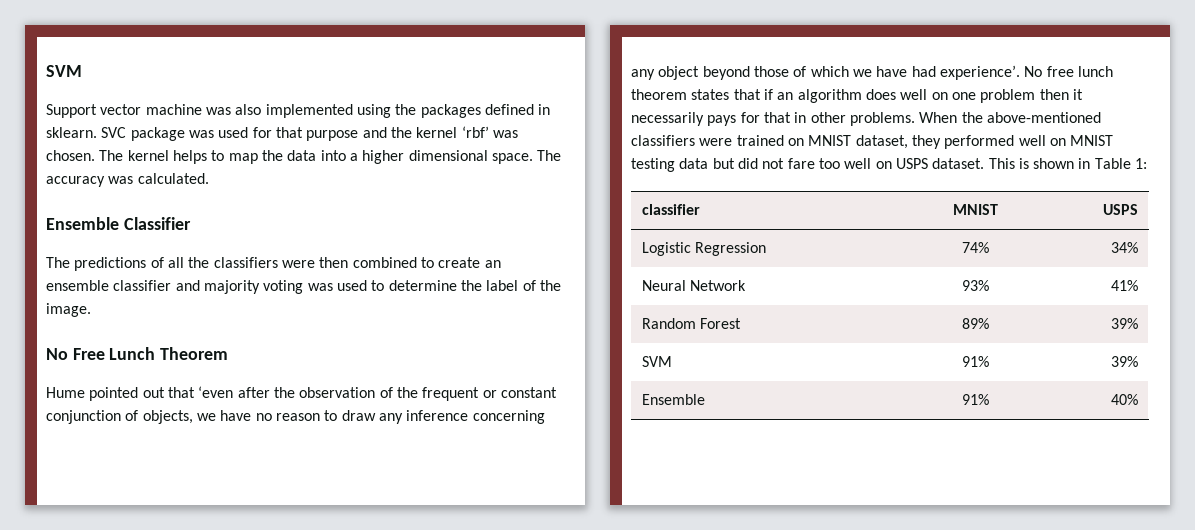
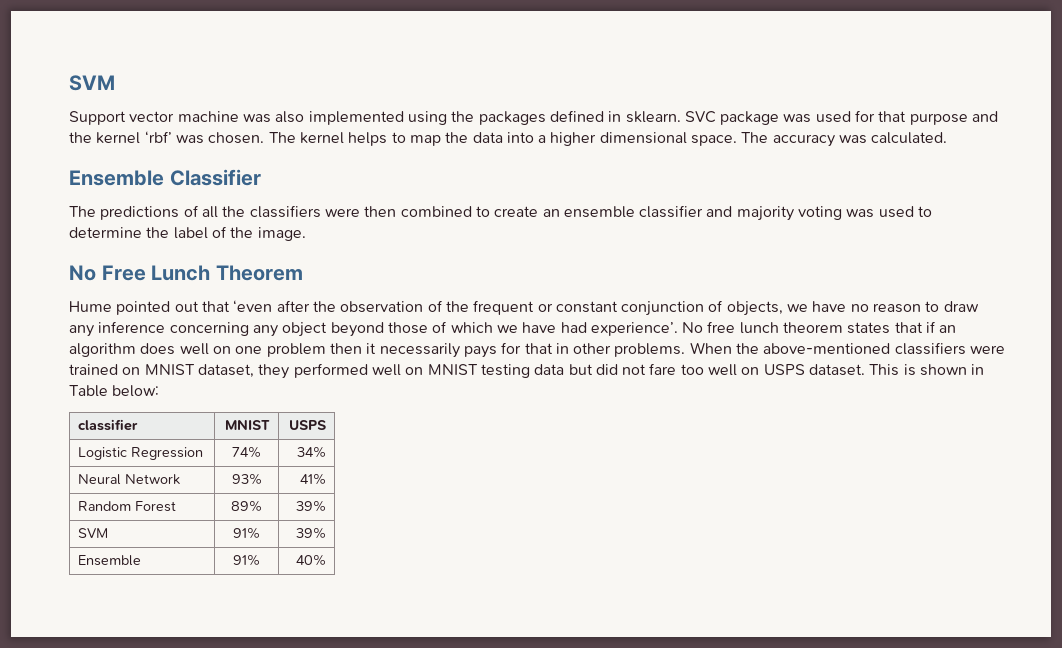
- This is shown in Table 1:
+ This is shown in Table below:

